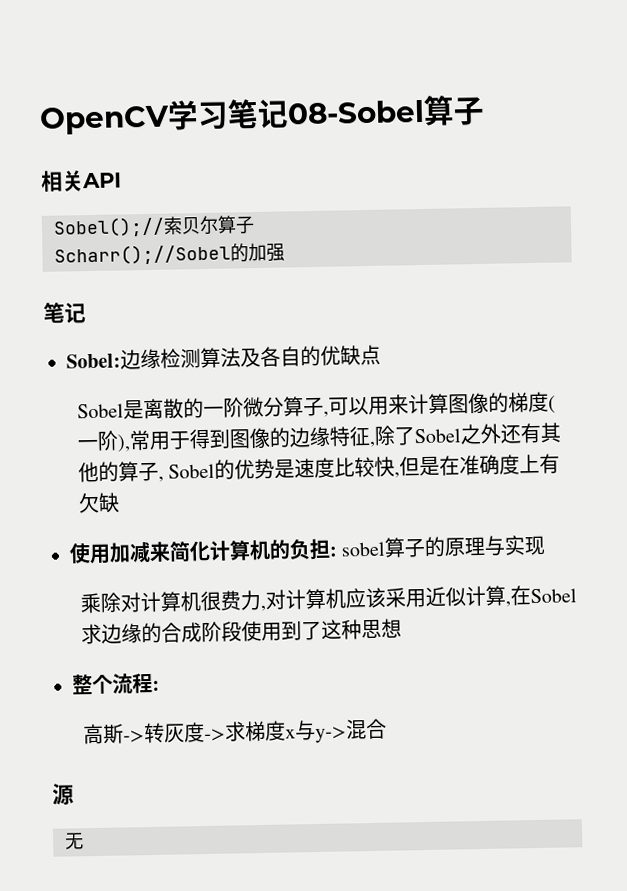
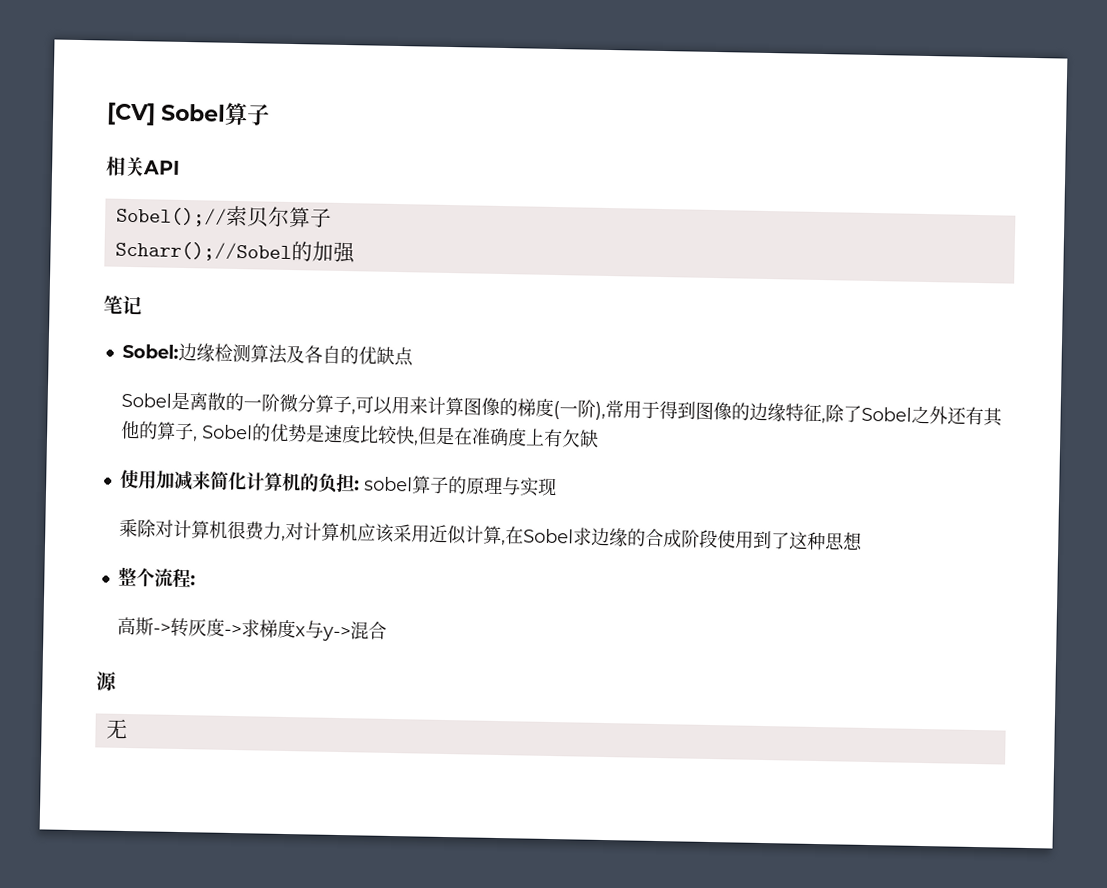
- OpenCV学习笔记08-Sobel算子
+ [CV] Sobel算子

